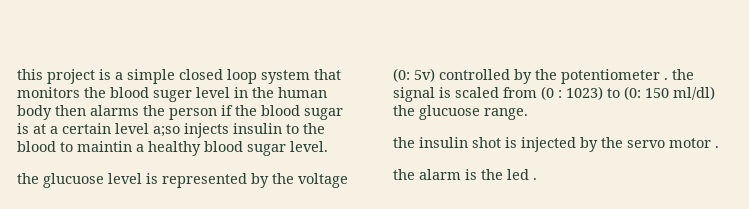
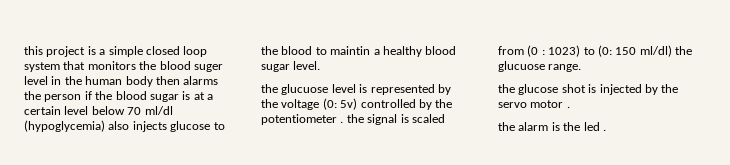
- this project is a simple closed loop system that monitors the blood suger level in the human body then alarms the person if the blood sugar is at a certain level a;so injects insulin to the blood to maintin a healthy blood sugar level.
+ this project is a simple closed loop system that monitors the blood suger level in the human body then alarms the person if the blood sugar is at a certain level below 70 ml/dl (hypoglycemia) also injects glucose to the blood to maintin a healthy blood sugar level.
- the insulin shot is injected by the servo motor .
+ the glucose shot is injected by the servo motor .

